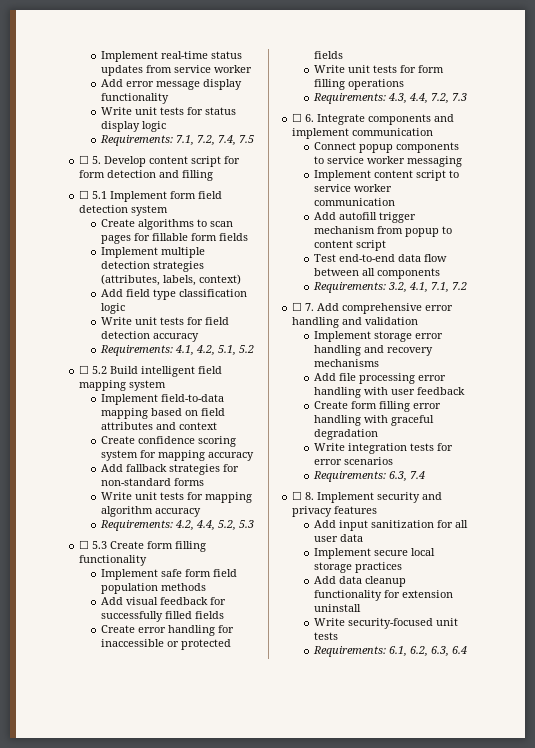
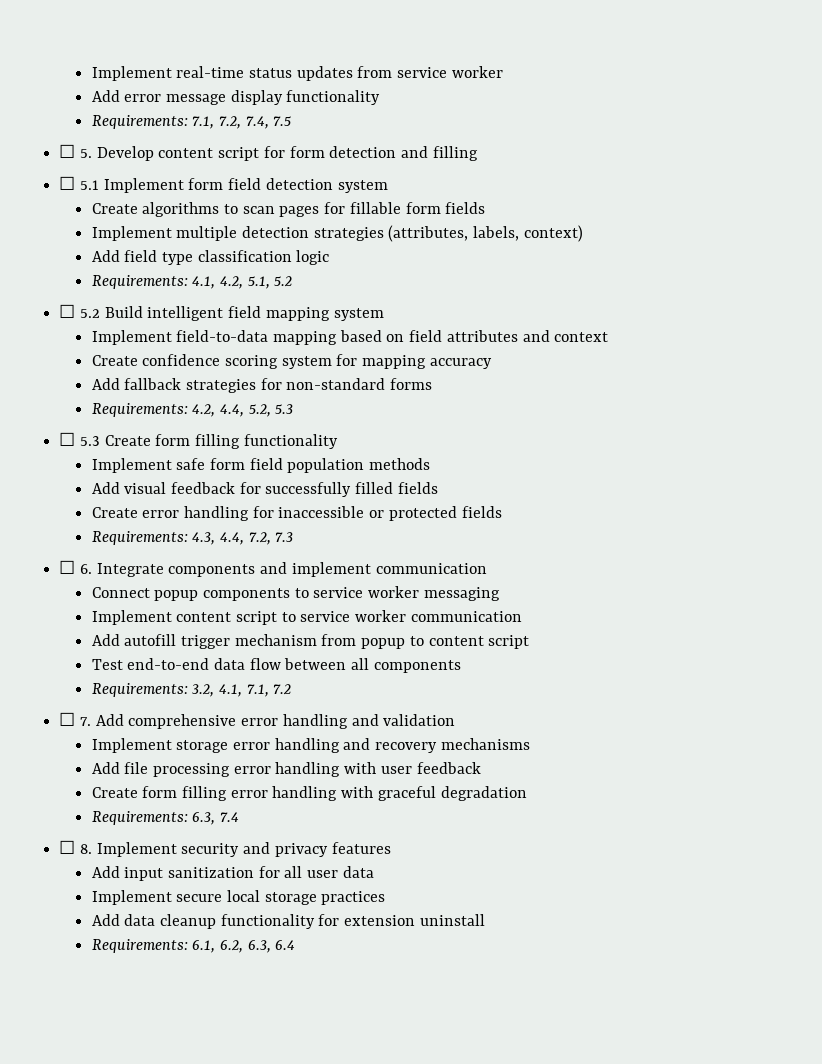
- Write unit tests for status display logic
- Write unit tests for field detection accuracy
- Write unit tests for mapping algorithm accuracy
- Write unit tests for form filling operations
- Write integration tests for error scenarios
- Write security-focused unit tests

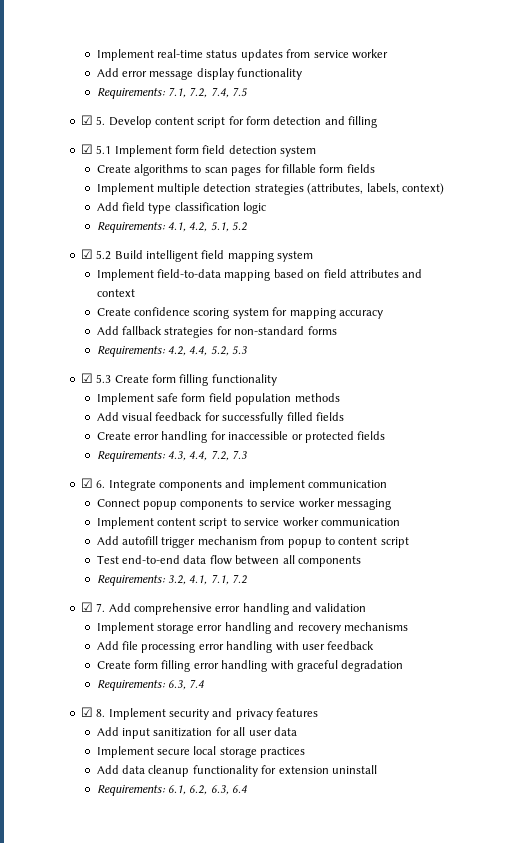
- ☐ 5. Develop content script for form detection and filling
+ ☑ 5. Develop content script for form detection and filling
- ☐ 5.1 Implement form field detection system
+ ☑ 5.1 Implement form field detection system
- ☐ 5.2 Build intelligent field mapping system
+ ☑ 5.2 Build intelligent field mapping system
- ☐ 5.3 Create form filling functionality
+ ☑ 5.3 Create form filling functionality
- ☐ 6. Integrate components and implement communication
+ ☑ 6. Integrate components and implement communication
- ☐ 7. Add comprehensive error handling and validation
+ ☑ 7. Add comprehensive error handling and validation
- ☐ 8. Implement security and privacy features
+ ☑ 8. Implement security and privacy features

